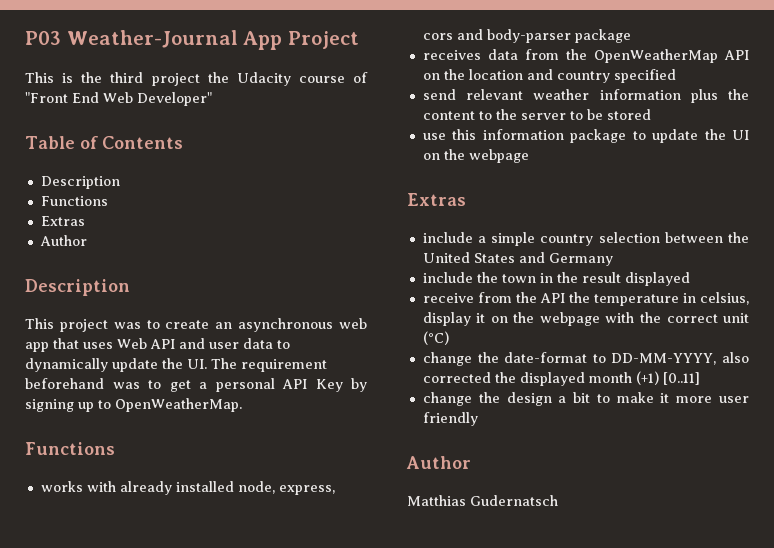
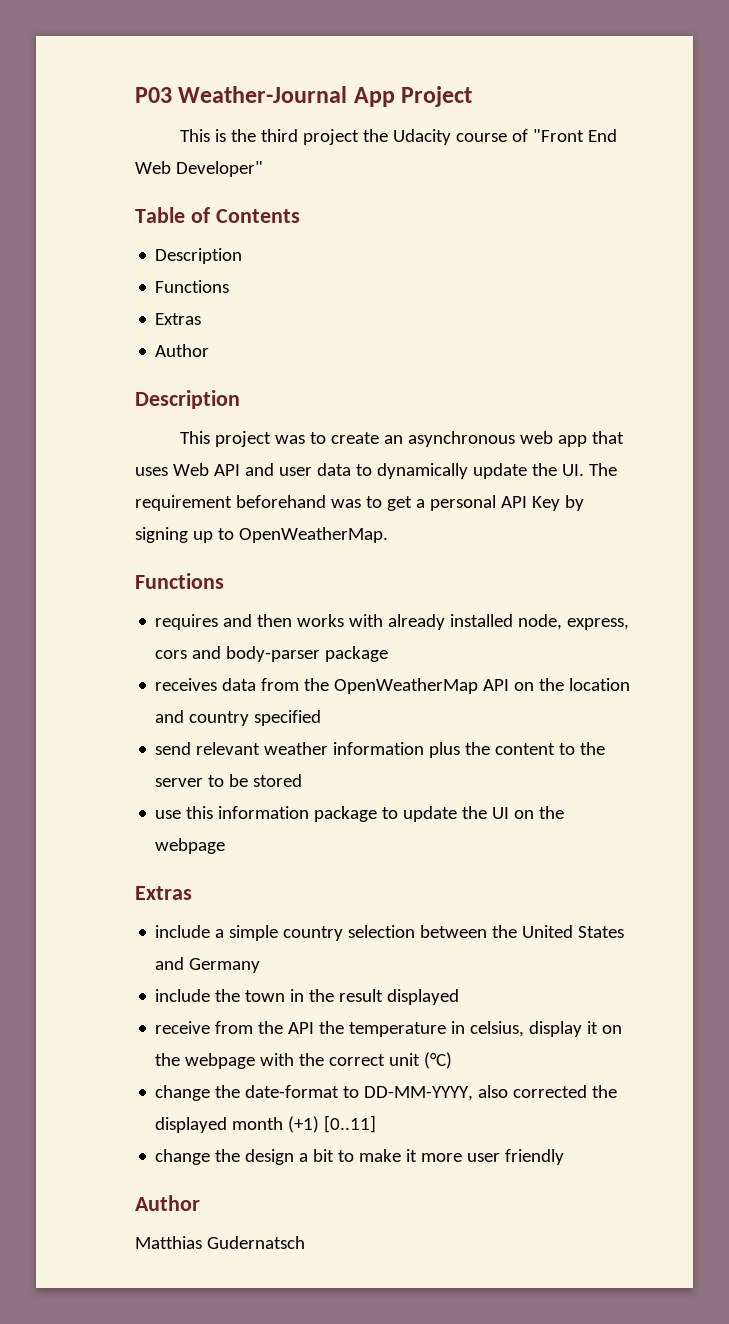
- works with already installed node, express, cors and body-parser package
+ requires and then works with already installed node, express, cors and body-parser package

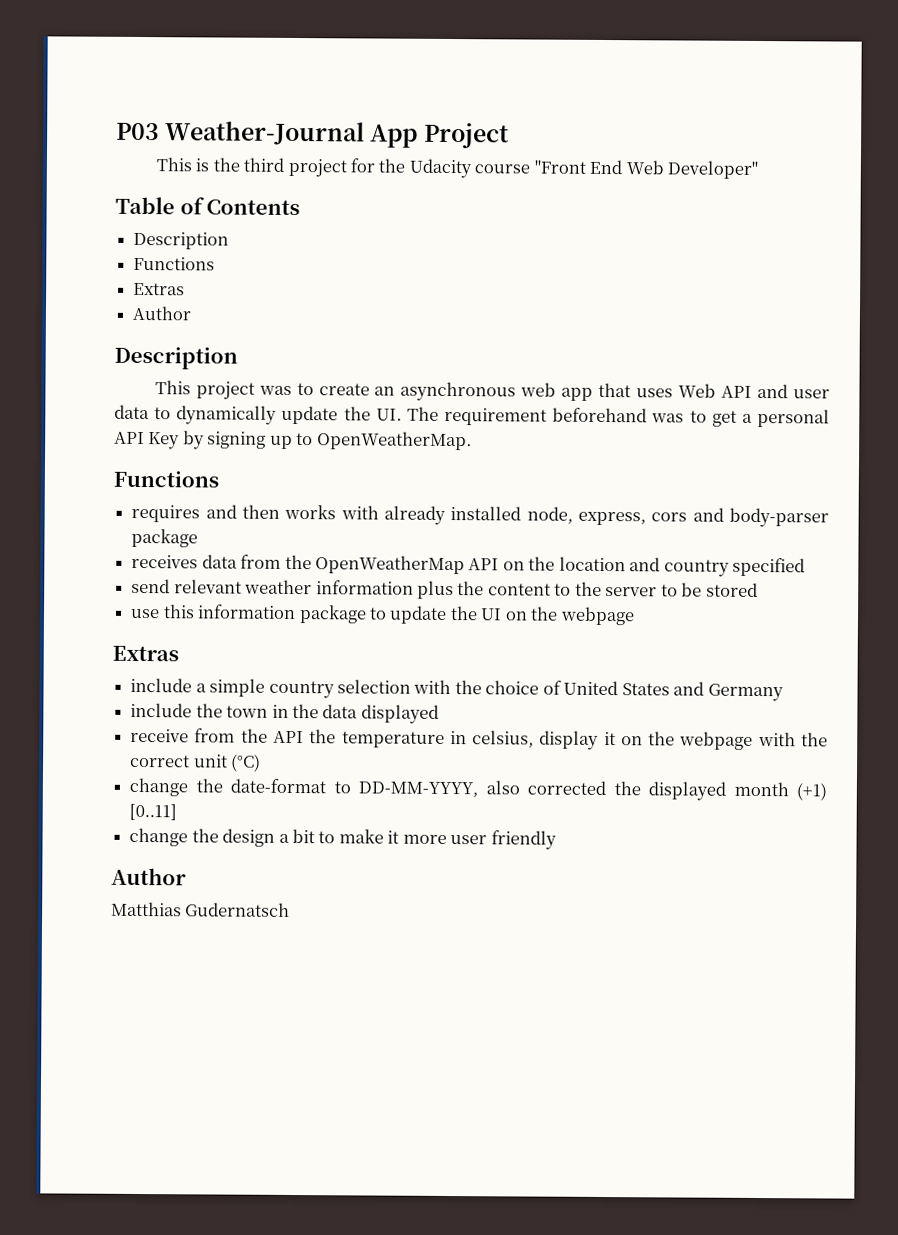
- This is the third project the Udacity course of "Front End Web Developer"
+ This is the third project for the Udacity course "Front End Web Developer"
- include a simple country selection between the United States and Germany
+ include a simple country selection with the choice of United States and Germany
- include the town in the result displayed
+ include the town in the data displayed

